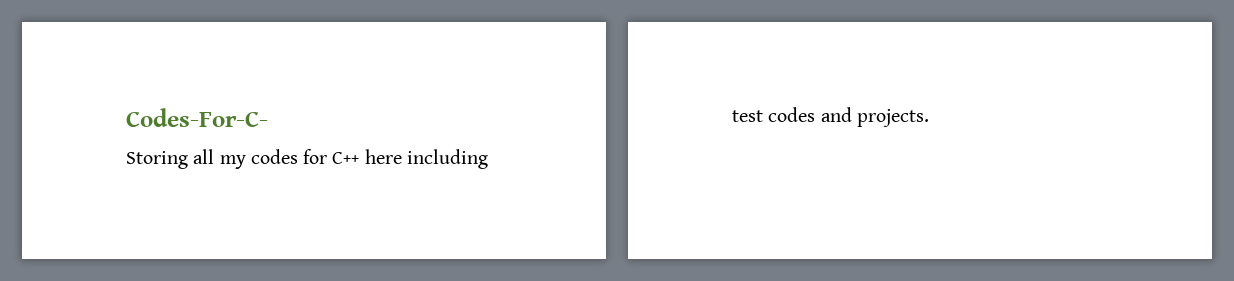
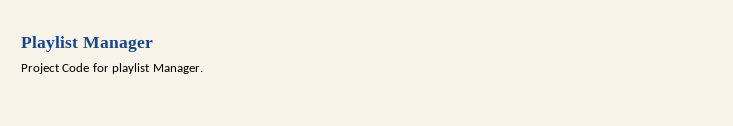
- Codes-For-C-
- Storing all my codes for C++ here including test codes and projects.
+ Playlist Manager
+ Project Code for playlist Manager.

